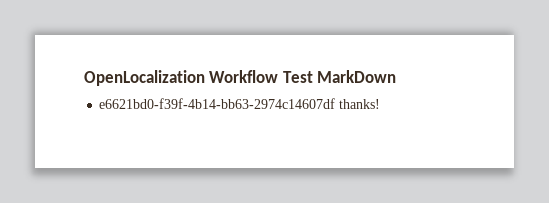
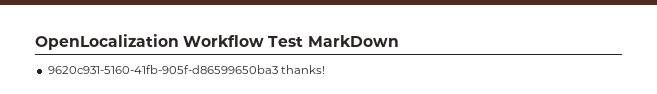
- e6621bd0-f39f-4b14-bb63-2974c14607df thanks!
+ 9620c931-5160-41fb-905f-d86599650ba3 thanks!

